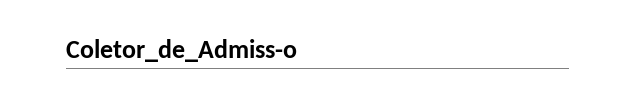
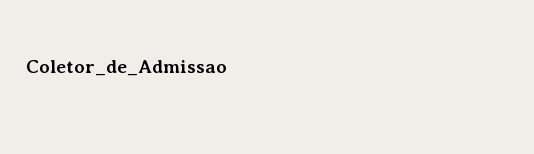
- Coletor_de_Admiss-o
+ Coletor_de_Admissao

